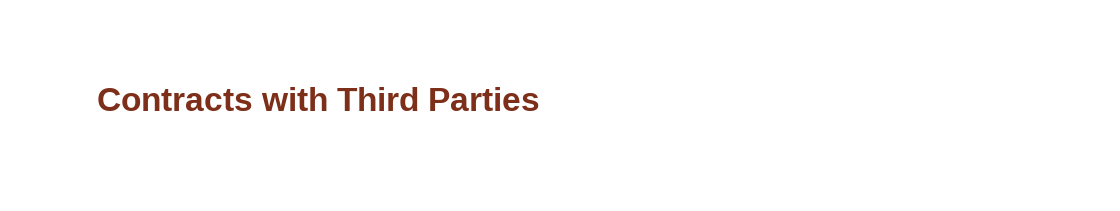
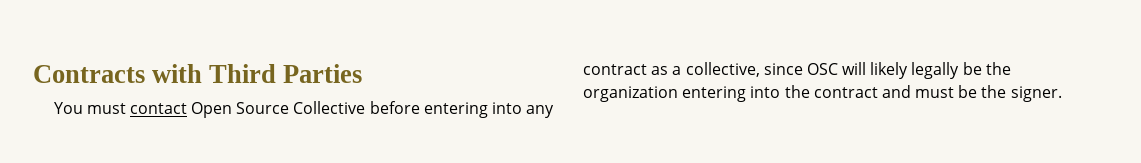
+ You must contact Open Source Collective before entering into any contract as a collective, since OSC will likely legally be the organization entering into the contract and must be the signer.

